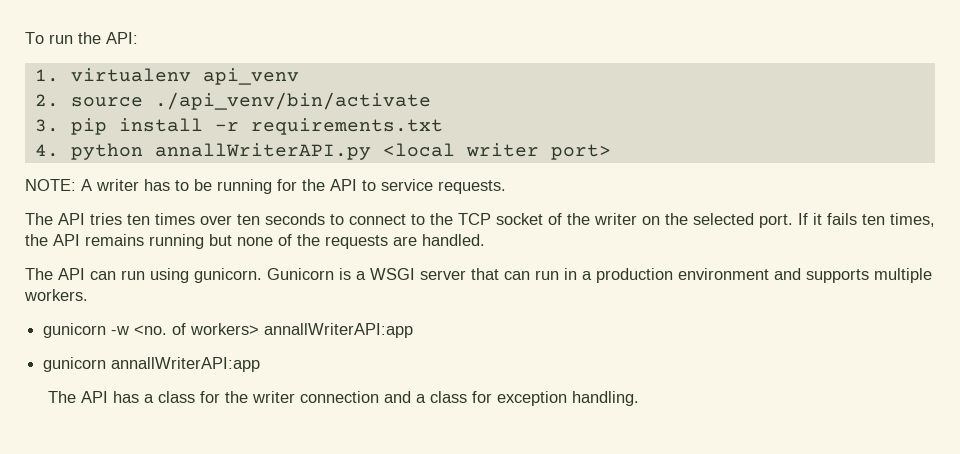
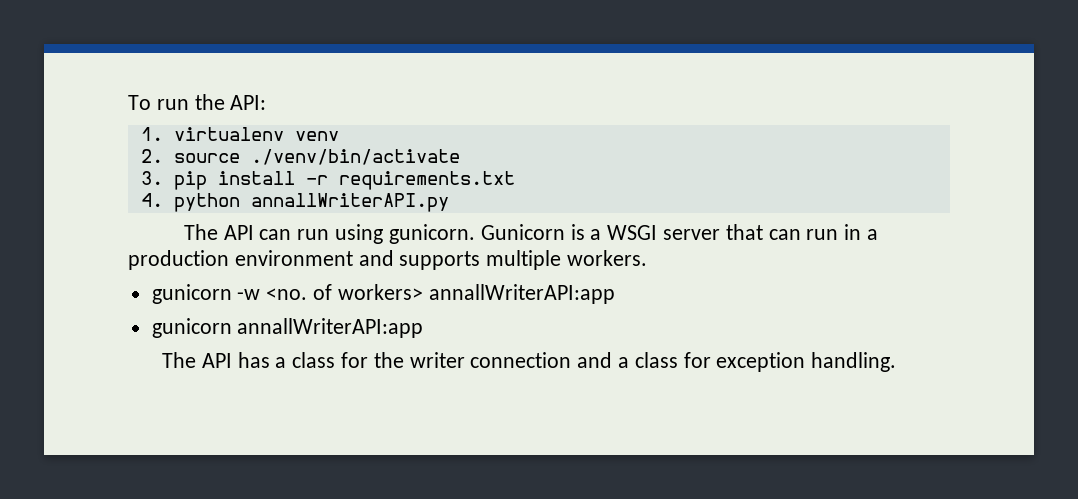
- 1. virtualenv api_venv
+ 1. virtualenv venv
- 2. source ./api_venv/bin/activate
+ 2. source ./venv/bin/activate
- 4. python annallWriterAPI.py <local writer port>
- NOTE: A writer has to be running for the API to service requests.
- The API tries ten times over ten seconds to connect to the TCP socket of the writer on the selected port. If it fails ten times, the API remains running but none of the requests are handled.
+ 4. python annallWriterAPI.py

